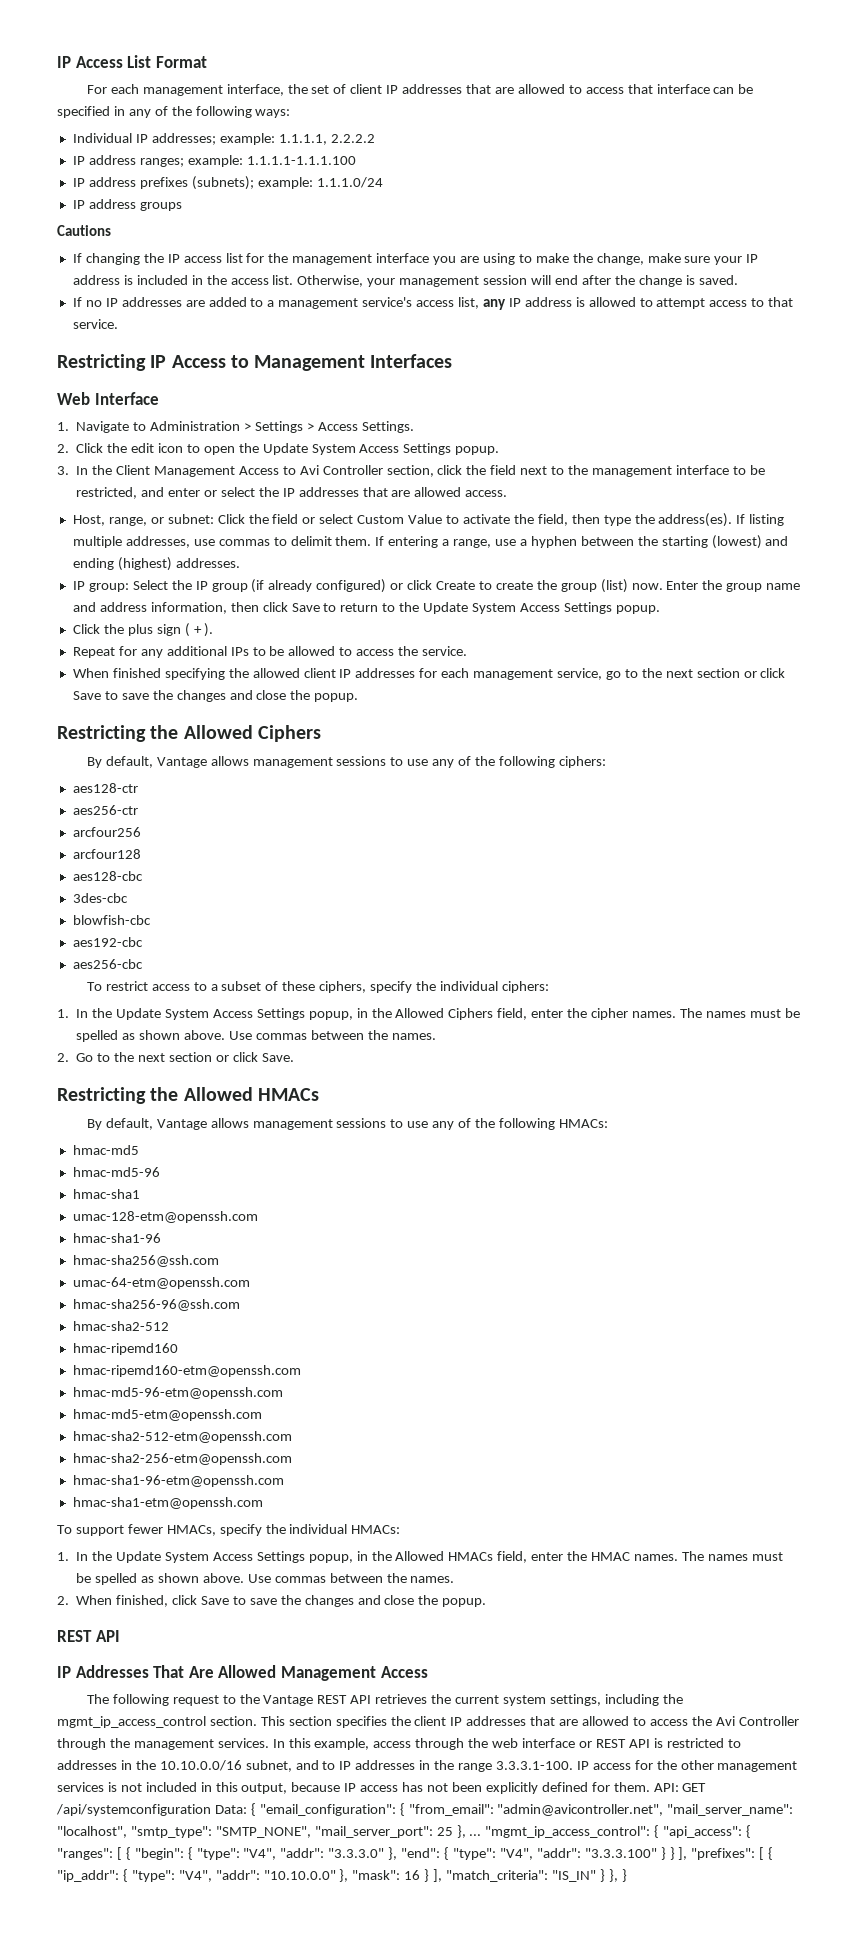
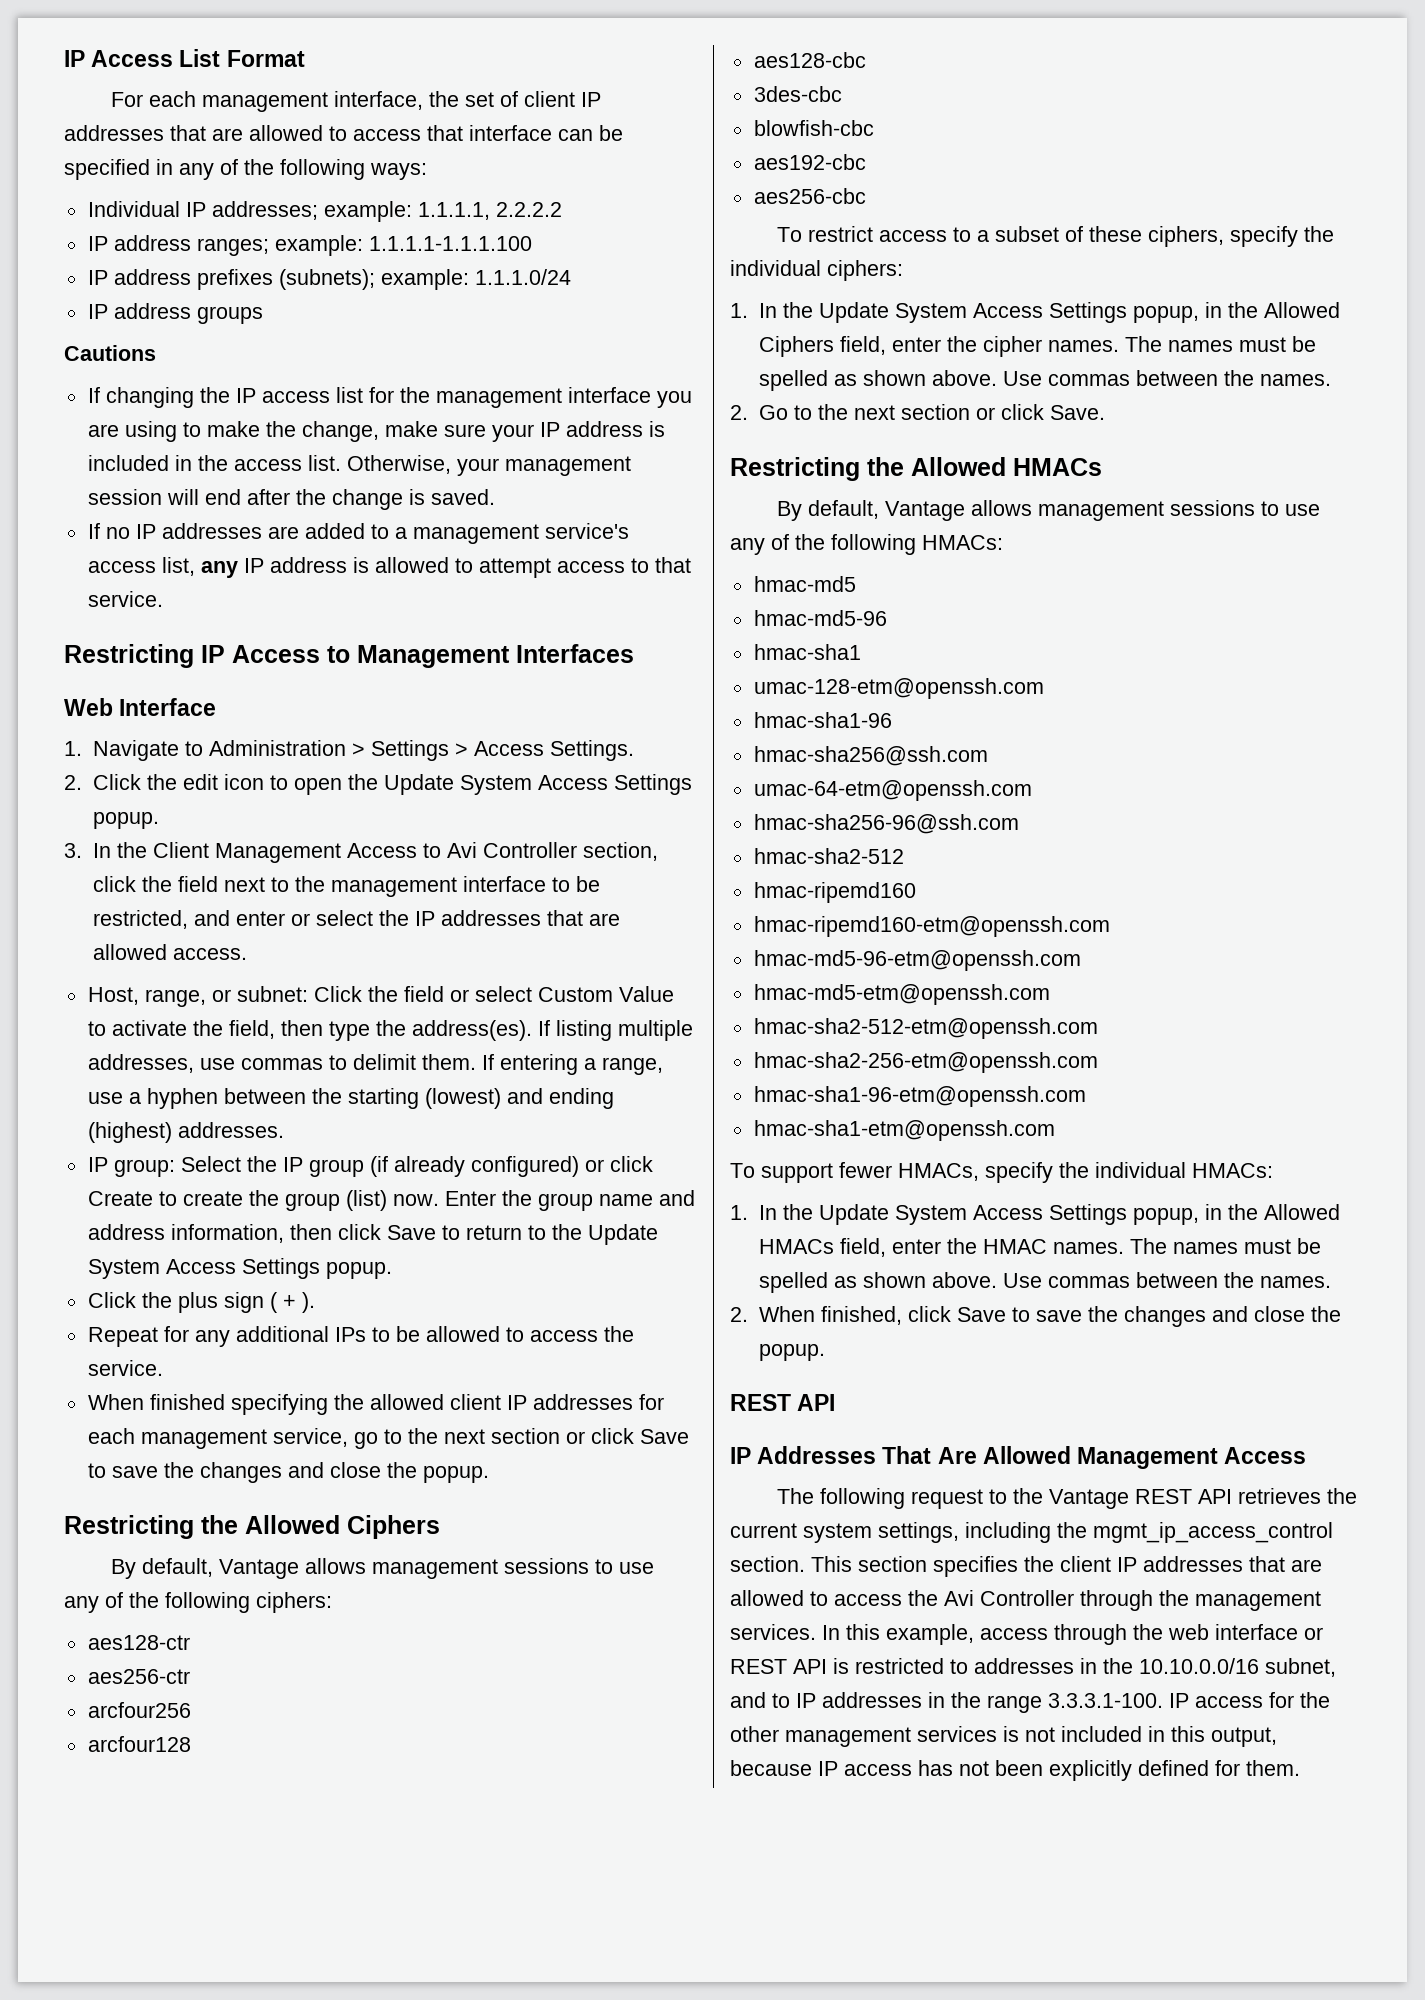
- API: GET /api/systemconfiguration Data: { "email_configuration": { "from_email": "admin@avicontroller.net", "mail_server_name": "localhost", "smtp_type": "SMTP_NONE", "mail_server_port": 25 }, ... "mgmt_ip_access_control": { "api_access": { "ranges": [ { "begin": { "type": "V4", "addr": "3.3.3.0" }, "end": { "type": "V4", "addr": "3.3.3.100" } } ], "prefixes": [ { "ip_addr": { "type": "V4", "addr": "10.10.0.0" }, "mask": 16 } ], "match_criteria": "IS_IN" } }, }

